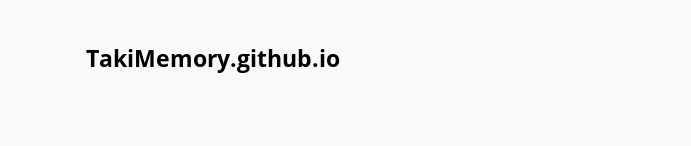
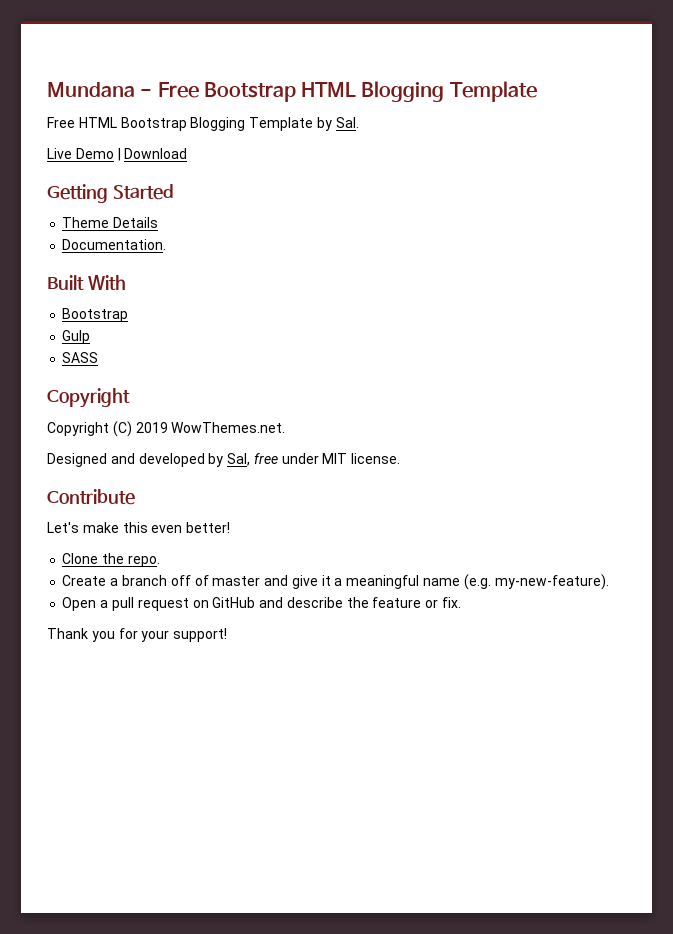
- TakiMemory.github.io
+ Mundana - Free Bootstrap HTML Blogging Template
+ Free HTML Bootstrap Blogging Template by Sal.
+ Live Demo | Download
+ Getting Started
+ Theme Details
+ Documentation.
+ Built With
+ Bootstrap
+ Gulp
+ SASS
+ Copyright
+ Copyright (C) 2019 WowThemes.net.
+ Designed and developed by Sal, free under MIT license.
+ Contribute
+ Let's make this even better!
+ Clone the repo.
+ Create a branch off of master and give it a meaningful name (e.g. my-new-feature).
+ Open a pull request on GitHub and describe the feature or fix.
+ Thank you for your support!

